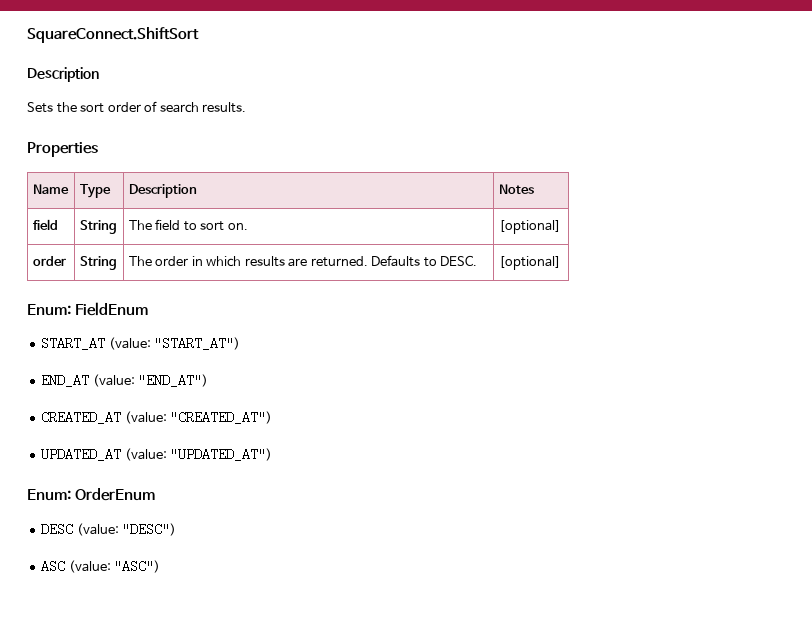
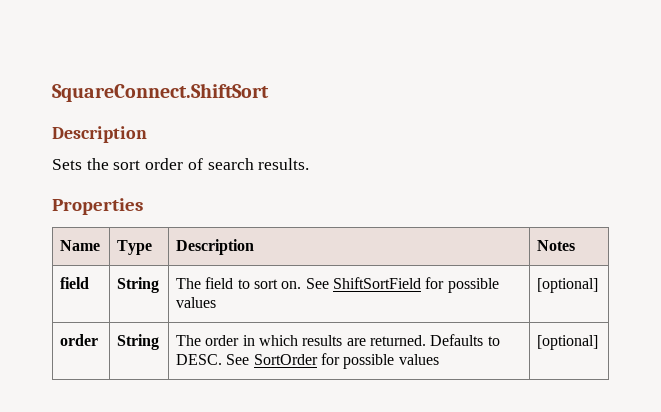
- field | String | The field to sort on. | [optional]
+ field | String | The field to sort on. See ShiftSortField for possible values | [optional]
- order | String | The order in which results are returned. Defaults to DESC. | [optional]
- Enum: FieldEnum
- START_AT (value: "START_AT")
- END_AT (value: "END_AT")
- CREATED_AT (value: "CREATED_AT")
- UPDATED_AT (value: "UPDATED_AT")
- Enum: OrderEnum
- DESC (value: "DESC")
- ASC (value: "ASC")
+ order | String | The order in which results are returned. Defaults to DESC. See SortOrder for possible values | [optional]

